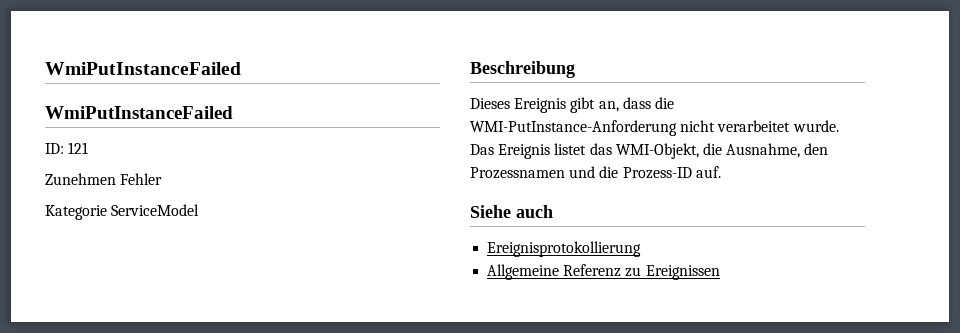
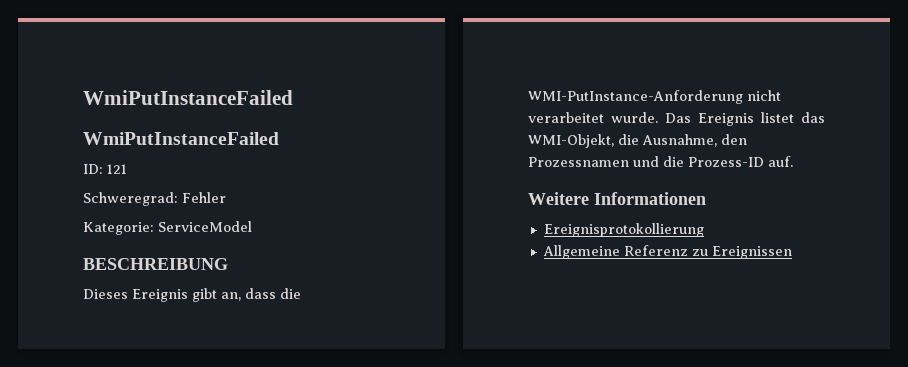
- Zunehmen Fehler
+ Schweregrad: Fehler
- Kategorie ServiceModel
+ Kategorie: ServiceModel
- Beschreibung
+ BESCHREIBUNG
- Siehe auch
+ Weitere Informationen

